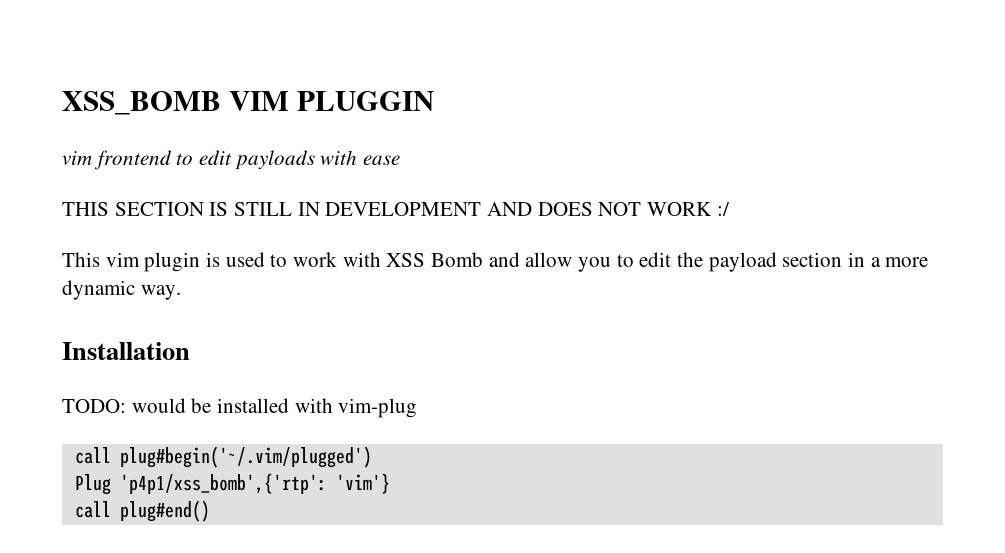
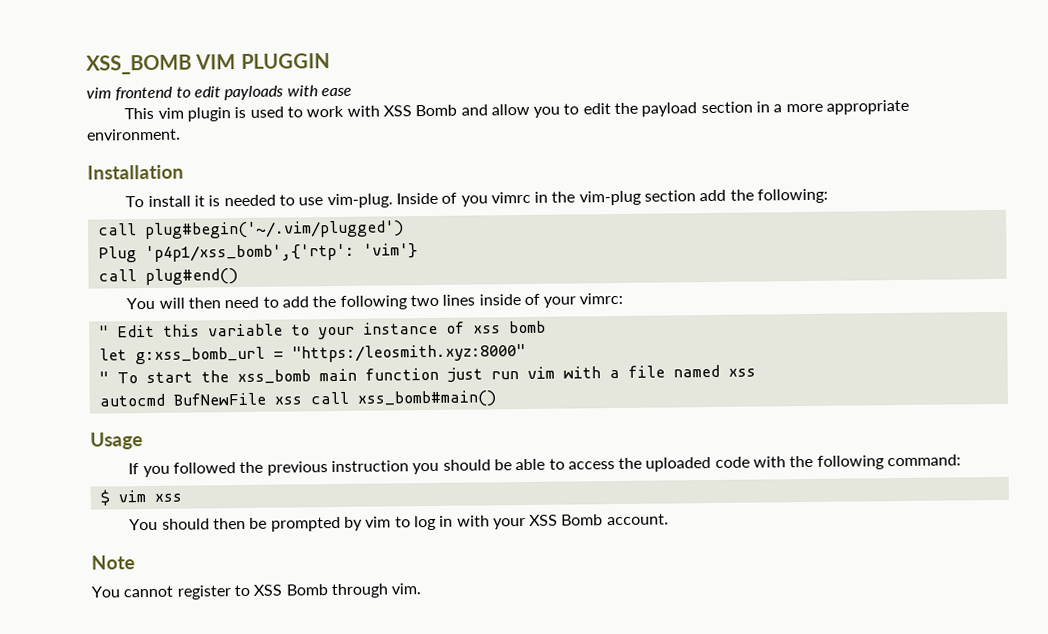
- THIS SECTION IS STILL IN DEVELOPMENT AND DOES NOT WORK :/
- This vim plugin is used to work with XSS Bomb and allow you to edit the payload section in a more dynamic way.
+ This vim plugin is used to work with XSS Bomb and allow you to edit the payload section in a more appropriate environment.
- TODO: would be installed with vim-plug
+ To install it is needed to use vim-plug. Inside of you vimrc in the vim-plug section add the following:
+ You will then need to add the following two lines inside of your vimrc:
+ " Edit this variable to your instance of xss bomb
+ let g:xss_bomb_url = "https:/leosmith.xyz:8000"
+ " To start the xss_bomb main function just run vim with a file named xss
+ autocmd BufNewFile xss call xss_bomb#main()
+ Usage
+ If you followed the previous instruction you should be able to access the uploaded code with the following command:
+ $ vim xss
+ You should then be prompted by vim to log in with your XSS Bomb account.
+ Note
+ You cannot register to XSS Bomb through vim.

